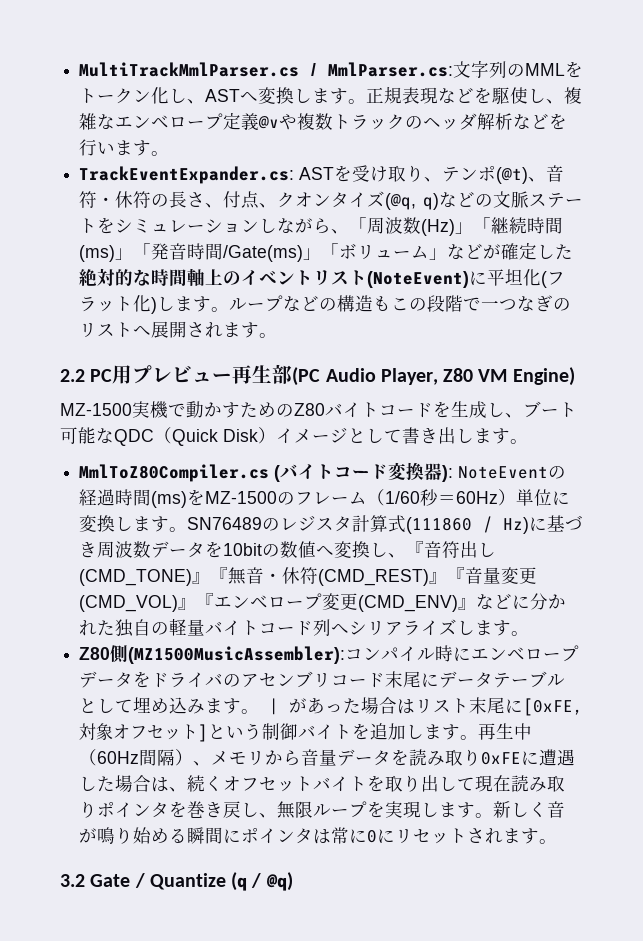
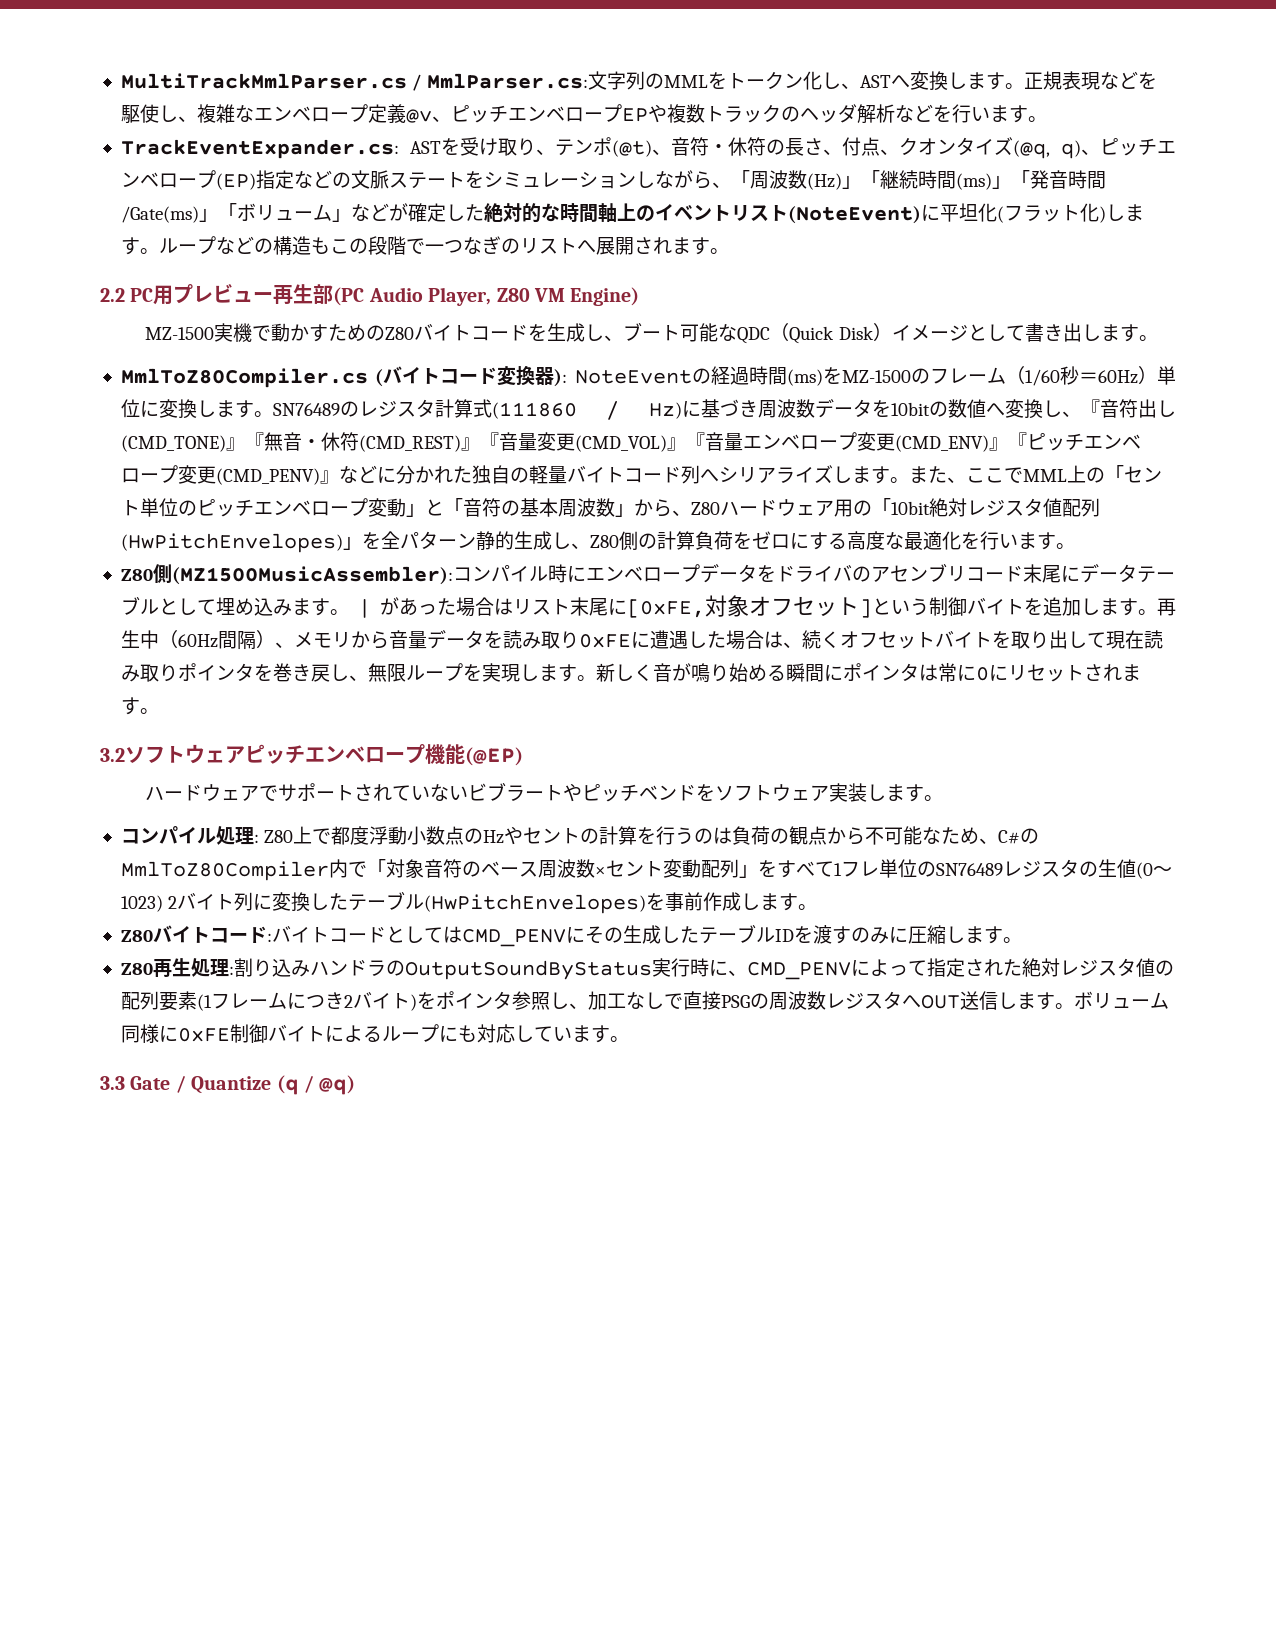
- 正規表現などを駆使し、複雑なエンベロープ定義@vや複数トラックのヘッダ解析などを行います。
+ 正規表現などを駆使し、複雑なエンベロープ定義@v、ピッチエンベロープEPや複数トラックのヘッダ解析などを行います。
- ASTを受け取り、テンポ(@t)、音符・休符の長さ、付点、クオンタイズ(@q, q)などの文脈ステートをシミュレーションしながら、「周波数(Hz)」「継続時間(ms)」「発音時間/Gate(ms)」「ボリューム」などが確定した絶対的な時間軸上のイベントリスト(NoteEvent)に平坦化(フラット化)します。
+ ASTを受け取り、テンポ(@t)、音符・休符の長さ、付点、クオンタイズ(@q, q)、ピッチエンベロープ(EP)指定などの文脈ステートをシミュレーションしながら、「周波数(Hz)」「継続時間(ms)」「発音時間/Gate(ms)」「ボリューム」などが確定した絶対的な時間軸上のイベントリスト(NoteEvent)に平坦化(フラット化)します。
- SN76489のレジスタ計算式(111860 / Hz)に基づき周波数データを10bitの数値へ変換し、『音符出し(CMD_TONE)』『無音・休符(CMD_REST)』『音量変更(CMD_VOL)』『エンベロープ変更(CMD_ENV)』などに分かれた独自の軽量バイトコード列へシリアライズします。
+ SN76489のレジスタ計算式(111860 / Hz)に基づき周波数データを10bitの数値へ変換し、『音符出し(CMD_TONE)』『無音・休符(CMD_REST)』『音量変更(CMD_VOL)』『音量エンベロープ変更(CMD_ENV)』『ピッチエンベロープ変更(CMD_PENV)』などに分かれた独自の軽量バイトコード列へシリアライズします。また、ここでMML上の「セント単位のピッチエンベロープ変動」と「音符の基本周波数」から、Z80ハードウェア用の「10bit絶対レジスタ値配列(HwPitchEnvelopes)」を全パターン静的生成し、Z80側の計算負荷をゼロにする高度な最適化を行います。
- 3.2 Gate / Quantize (q / @q)
+ 3.2ソフトウェアピッチエンベロープ機能(@EP)
+ ハードウェアでサポートされていないビブラートやピッチベンドをソフトウェア実装します。
+ コンパイル処理: Z80上で都度浮動小数点のHzやセントの計算を行うのは負荷の観点から不可能なため、C#のMmlToZ80Compiler内で「対象音符のベース周波数×セント変動配列」をすべて1フレ単位のSN76489レジスタの生値(0〜1023) 2バイト列に変換したテーブル(HwPitchEnvelopes)を事前作成します。
+ Z80バイトコード:バイトコードとしてはCMD_PENVにその生成したテーブルIDを渡すのみに圧縮します。
+ Z80再生処理:割り込みハンドラのOutputSoundByStatus実行時に、CMD_PENVによって指定された絶対レジスタ値の配列要素(1フレームにつき2バイト)をポインタ参照し、加工なしで直接PSGの周波数レジスタへOUT送信します。ボリューム同様に0xFE制御バイトによるループにも対応しています。
+ 3.3 Gate / Quantize (q / @q)

